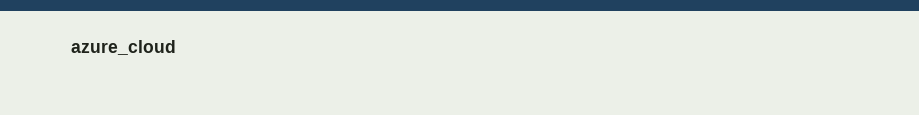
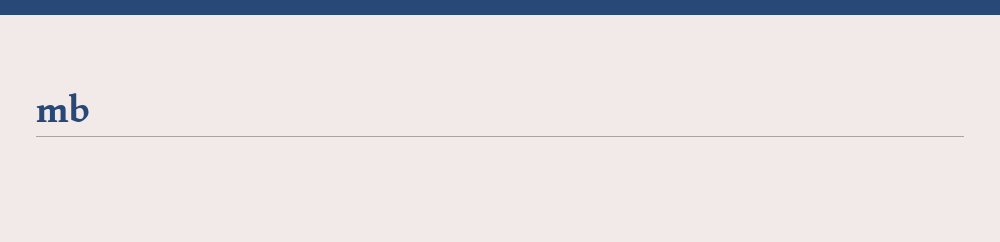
- azure_cloud
+ mb

